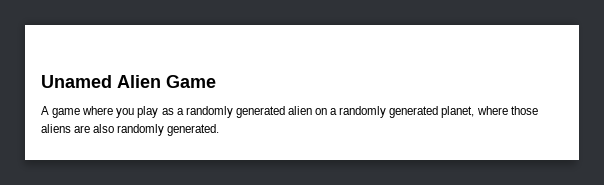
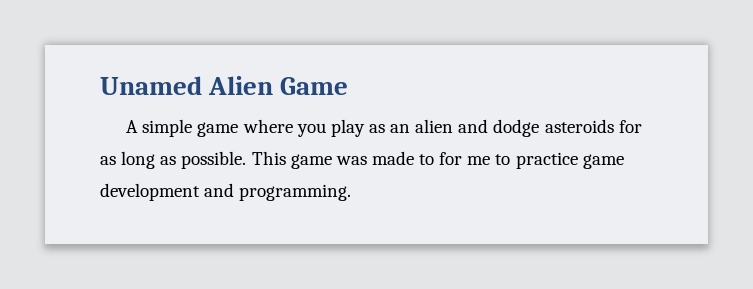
- A game where you play as a randomly generated alien on a randomly generated planet, where those aliens are also randomly generated.
+ A simple game where you play as an alien and dodge asteroids for as long as possible. This game was made to for me to practice game development and programming.

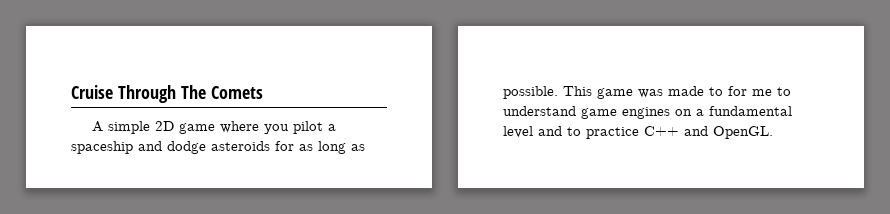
- Unamed Alien Game
+ Cruise Through The Comets
- A simple game where you play as an alien and dodge asteroids for as long as possible.
+ A simple 2D game where you pilot a spaceship and dodge asteroids for as long as possible.
- This game was made to for me to practice game development and programming.
+ This game was made to for me to understand game engines on a fundamental level and to practice C++ and OpenGL.

